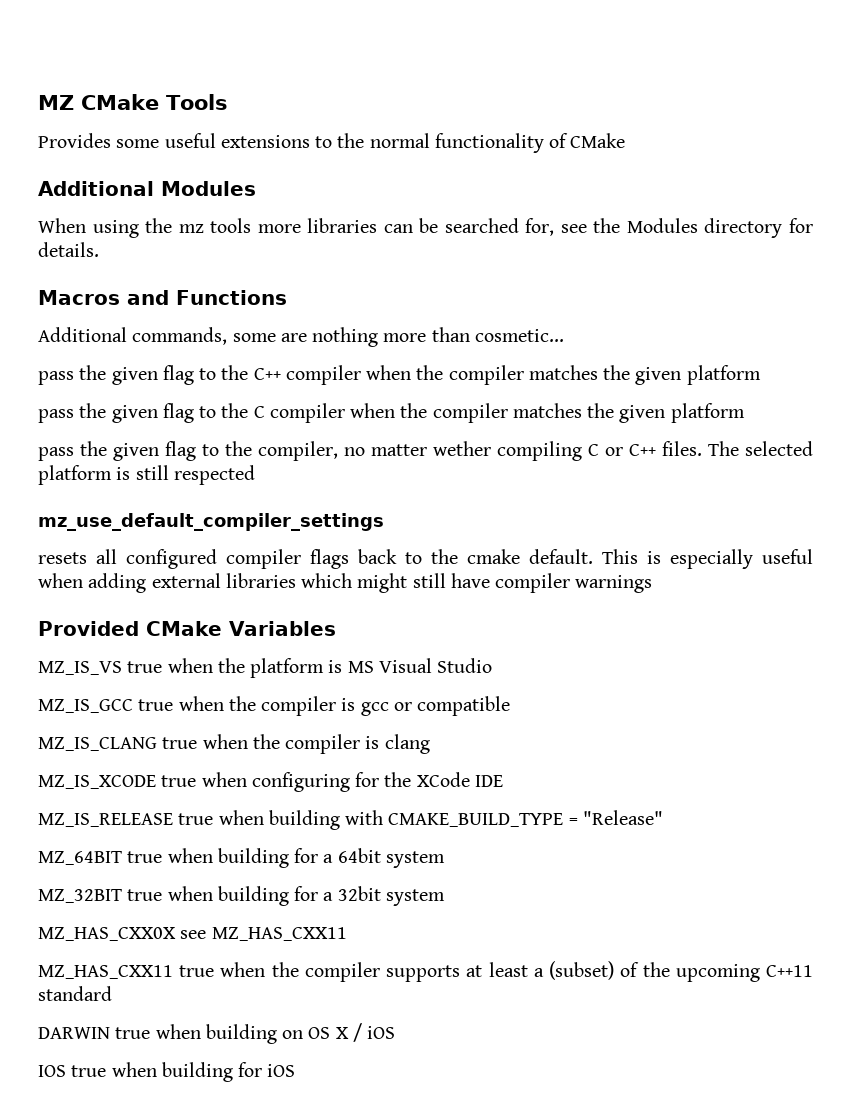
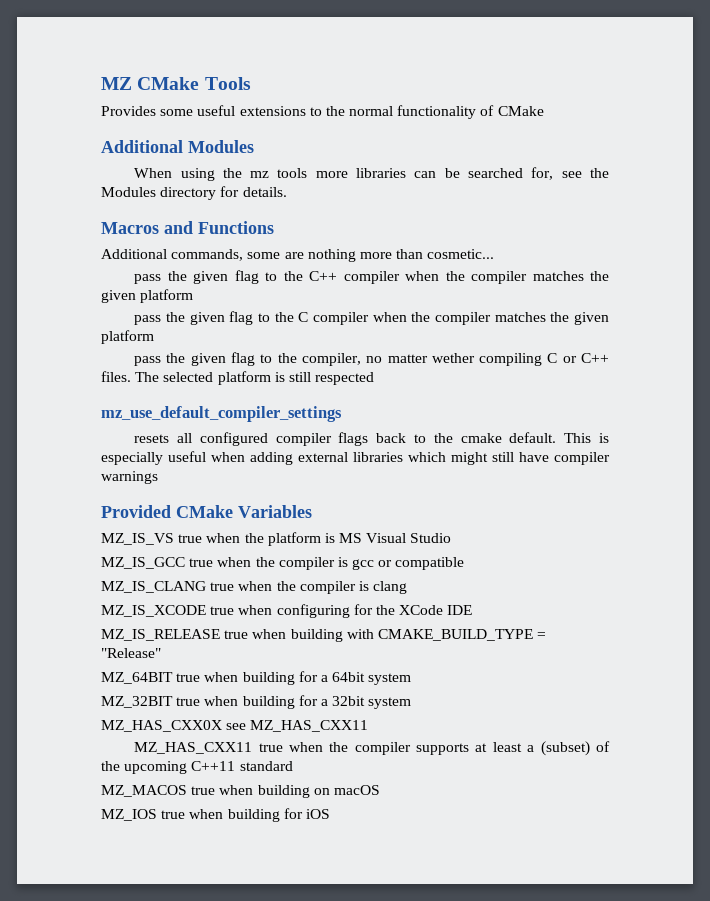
- DARWIN true when building on OS X / iOS
- IOS true when building for iOS
+ MZ_MACOS true when building on macOS
+ MZ_IOS true when building for iOS

